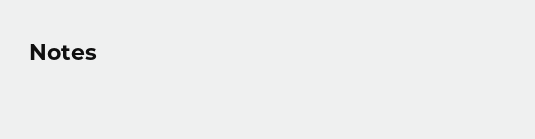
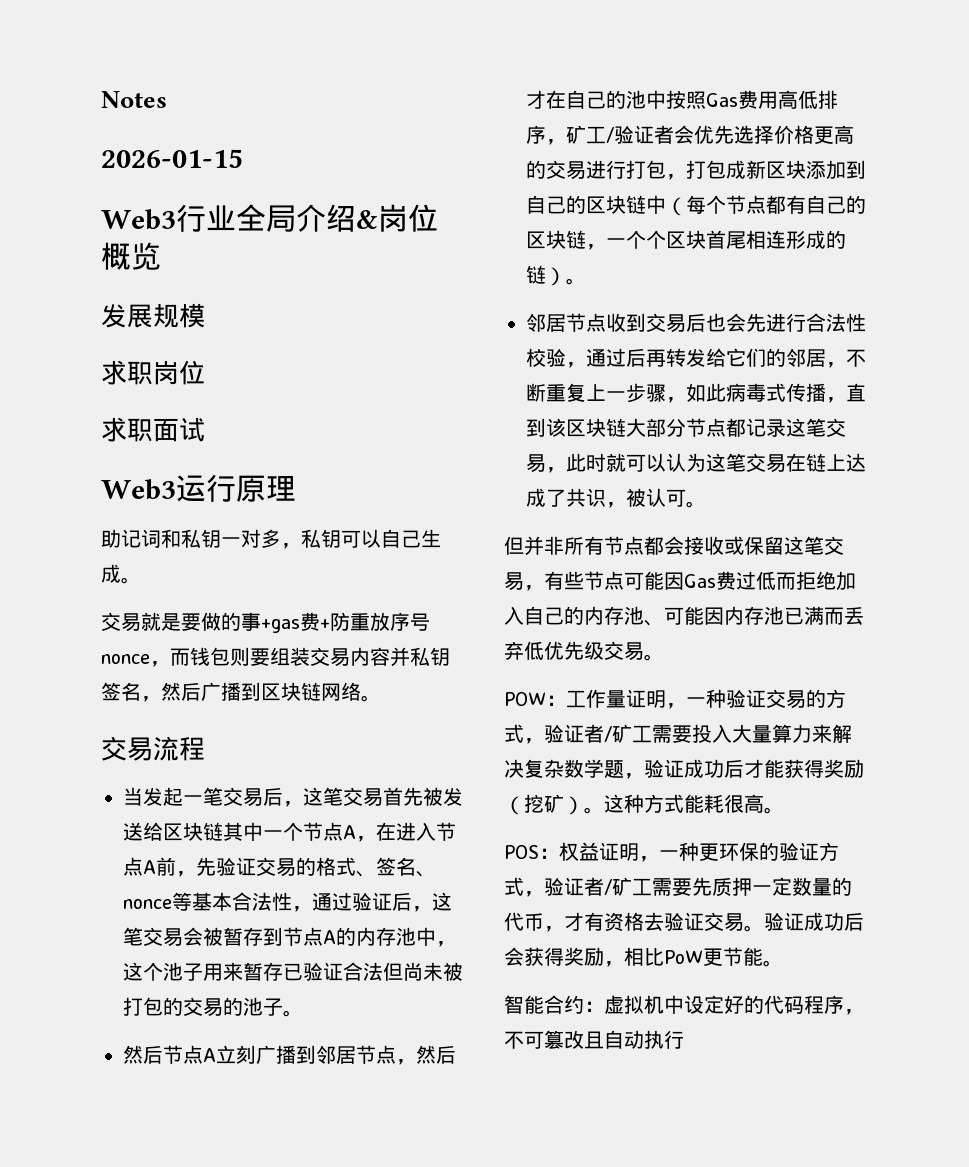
+ 2026-01-15
+ Web3行业全局介绍&岗位概览
+ 发展规模
+ 求职岗位
+ 求职面试
+ Web3运行原理
+ 助记词和私钥一对多，私钥可以自己生成。
+ 交易就是要做的事+gas费+防重放序号nonce，而钱包则要组装交易内容并私钥签名，然后广播到区块链网络。
+ 交易流程
+ 当发起一笔交易后，这笔交易首先被发送给区块链其中一个节点A，在进入节点A前，先验证交易的格式、签名、nonce等基本合法性，通过验证后，这笔交易会被暂存到节点A的内存池中，这个池子用来暂存已验证合法但尚未被打包的交易的池子。
+ 然后节点A立刻广播到邻居节点，然后才在自己的池中按照Gas费用高低排序，矿工/验证者会优先选择价格更高的交易进行打包，打包成新区块添加到自己的区块链中（每个节点都有自己的区块链，一个个区块首尾相连形成的链）。
+ 邻居节点收到交易后也会先进行合法性校验，通过后再转发给它们的邻居，不断重复上一步骤，如此病毒式传播，直到该区块链大部分节点都记录这笔交易，此时就可以认为这笔交易在链上达成了共识，被认可。
+ 但并非所有节点都会接收或保留这笔交易，有些节点可能因Gas费过低而拒绝加入自己的内存池、可能因内存池已满而丢弃低优先级交易。
+ POW：工作量证明，一种验证交易的方式，验证者/矿工需要投入大量算力来解决复杂数学题，验证成功后才能获得奖励（挖矿）。这种方式能耗很高。
+ POS：权益证明，一种更环保的验证方式，验证者/矿工需要先质押一定数量的代币，才有资格去验证交易。验证成功后会获得奖励，相比PoW更节能。
+ 智能合约：虚拟机中设定好的代码程序，不可篡改且自动执行

